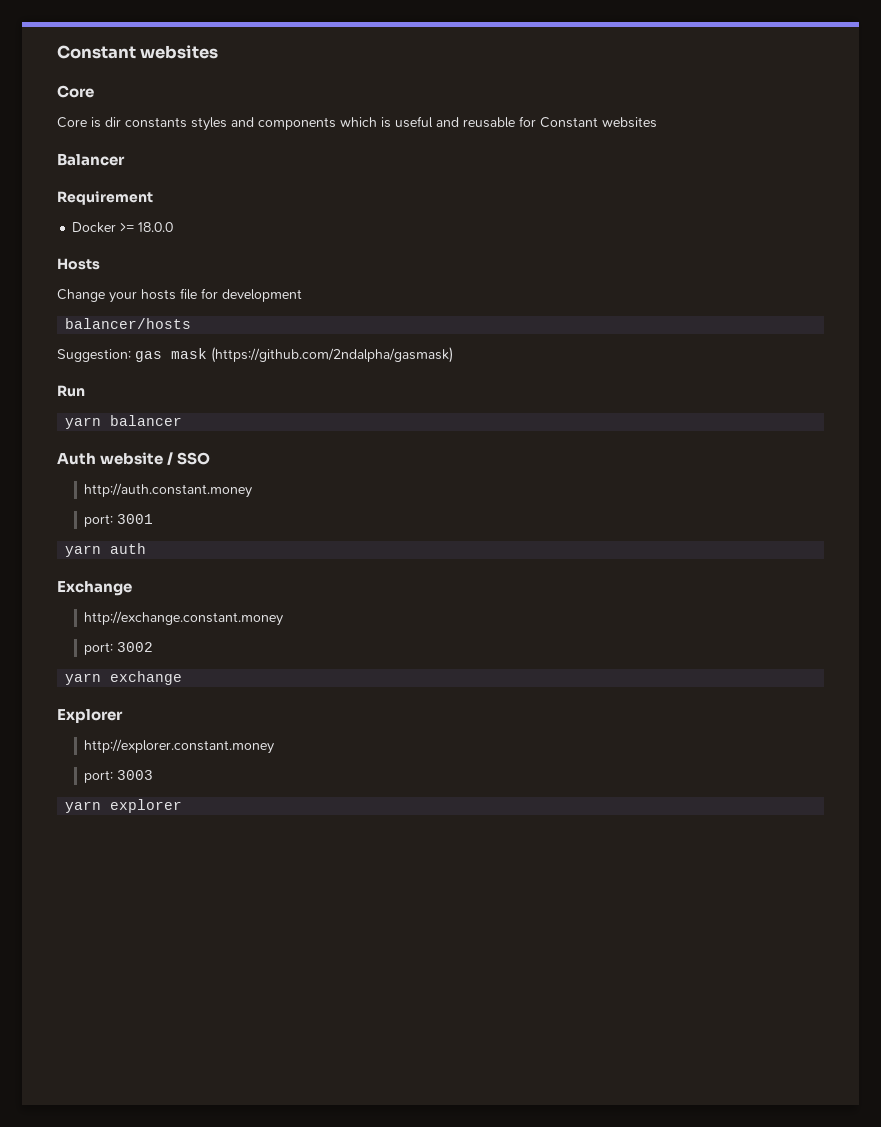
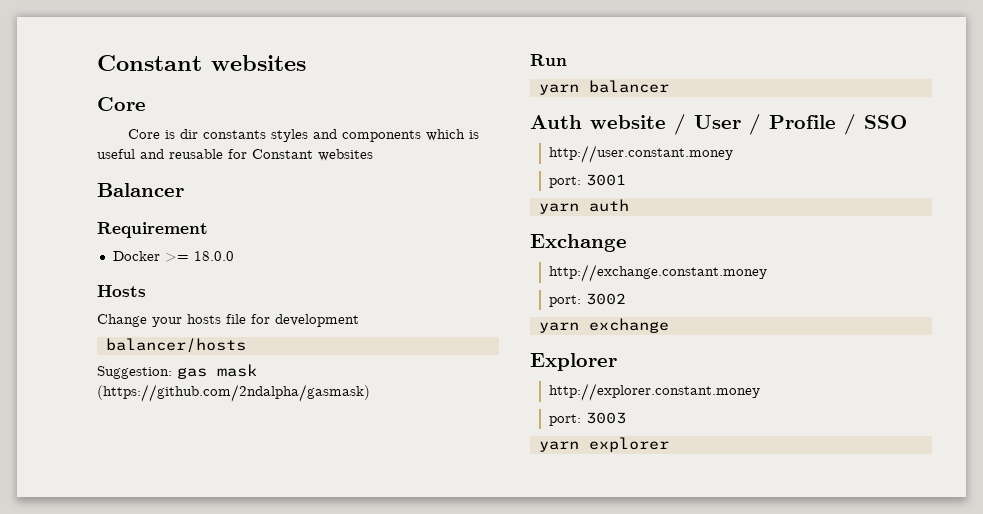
- Auth website / SSO
+ Auth website / User / Profile / SSO
- http://auth.constant.money
+ http://user.constant.money

